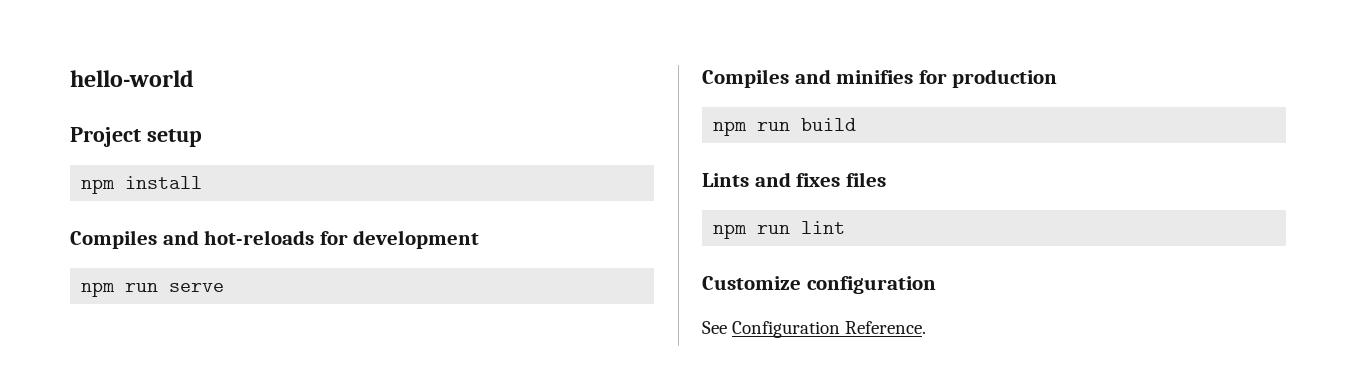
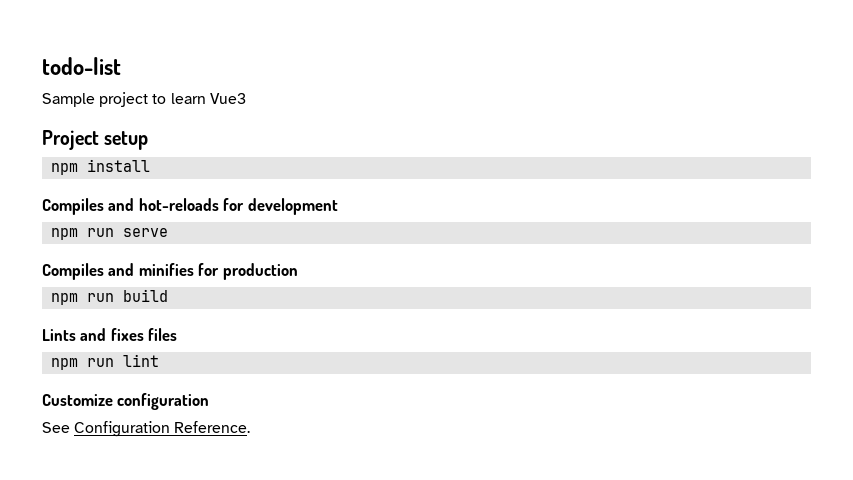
- hello-world
+ todo-list
+ Sample project to learn Vue3

